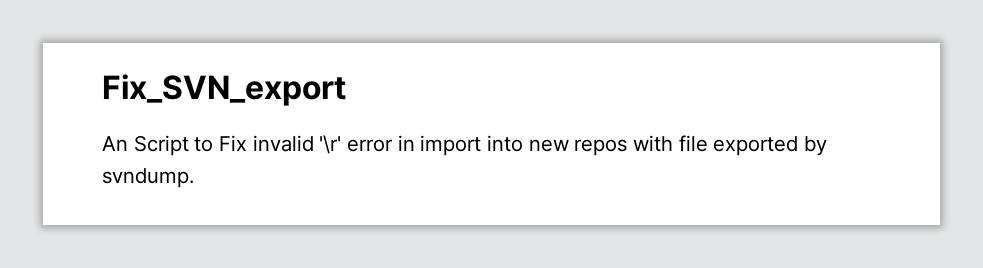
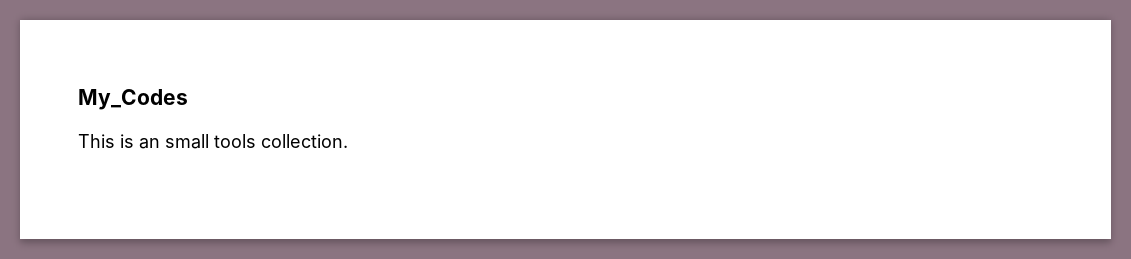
- Fix_SVN_export
- An Script to Fix invalid '\r' error in import into new repos with file exported by svndump.
+ My_Codes
+ This is an small tools collection.

